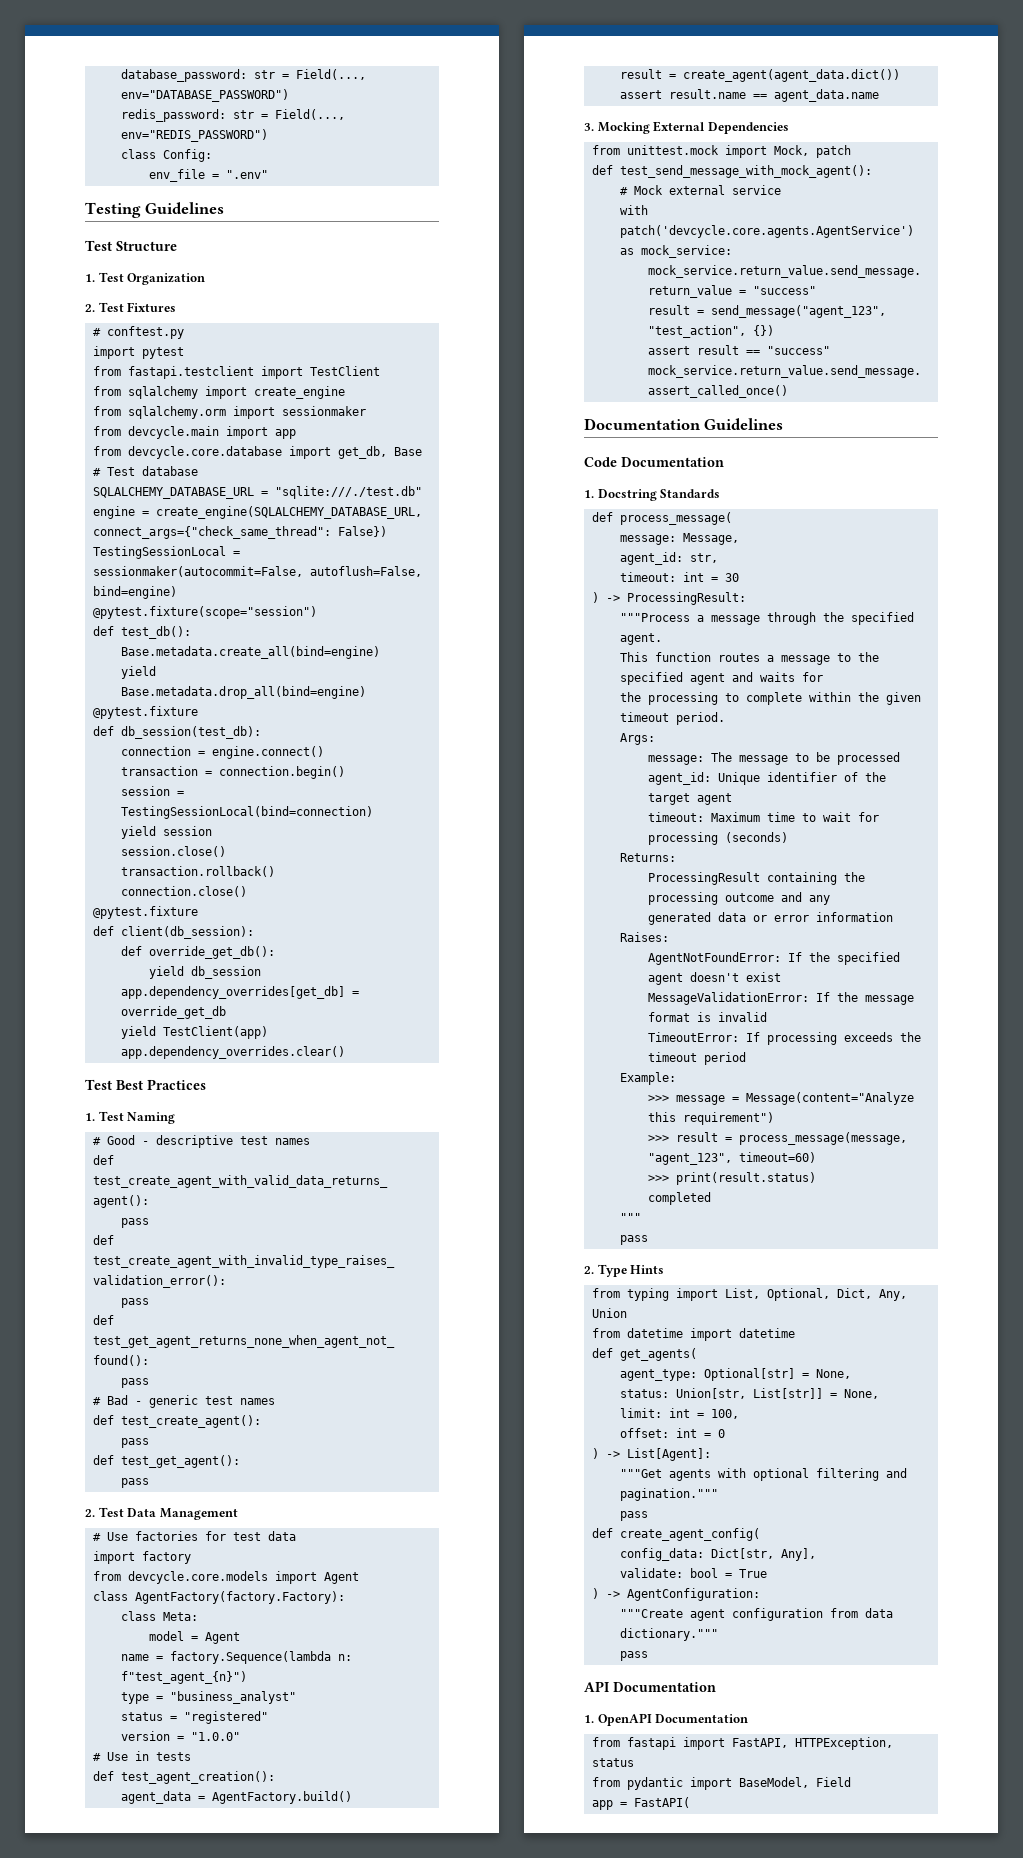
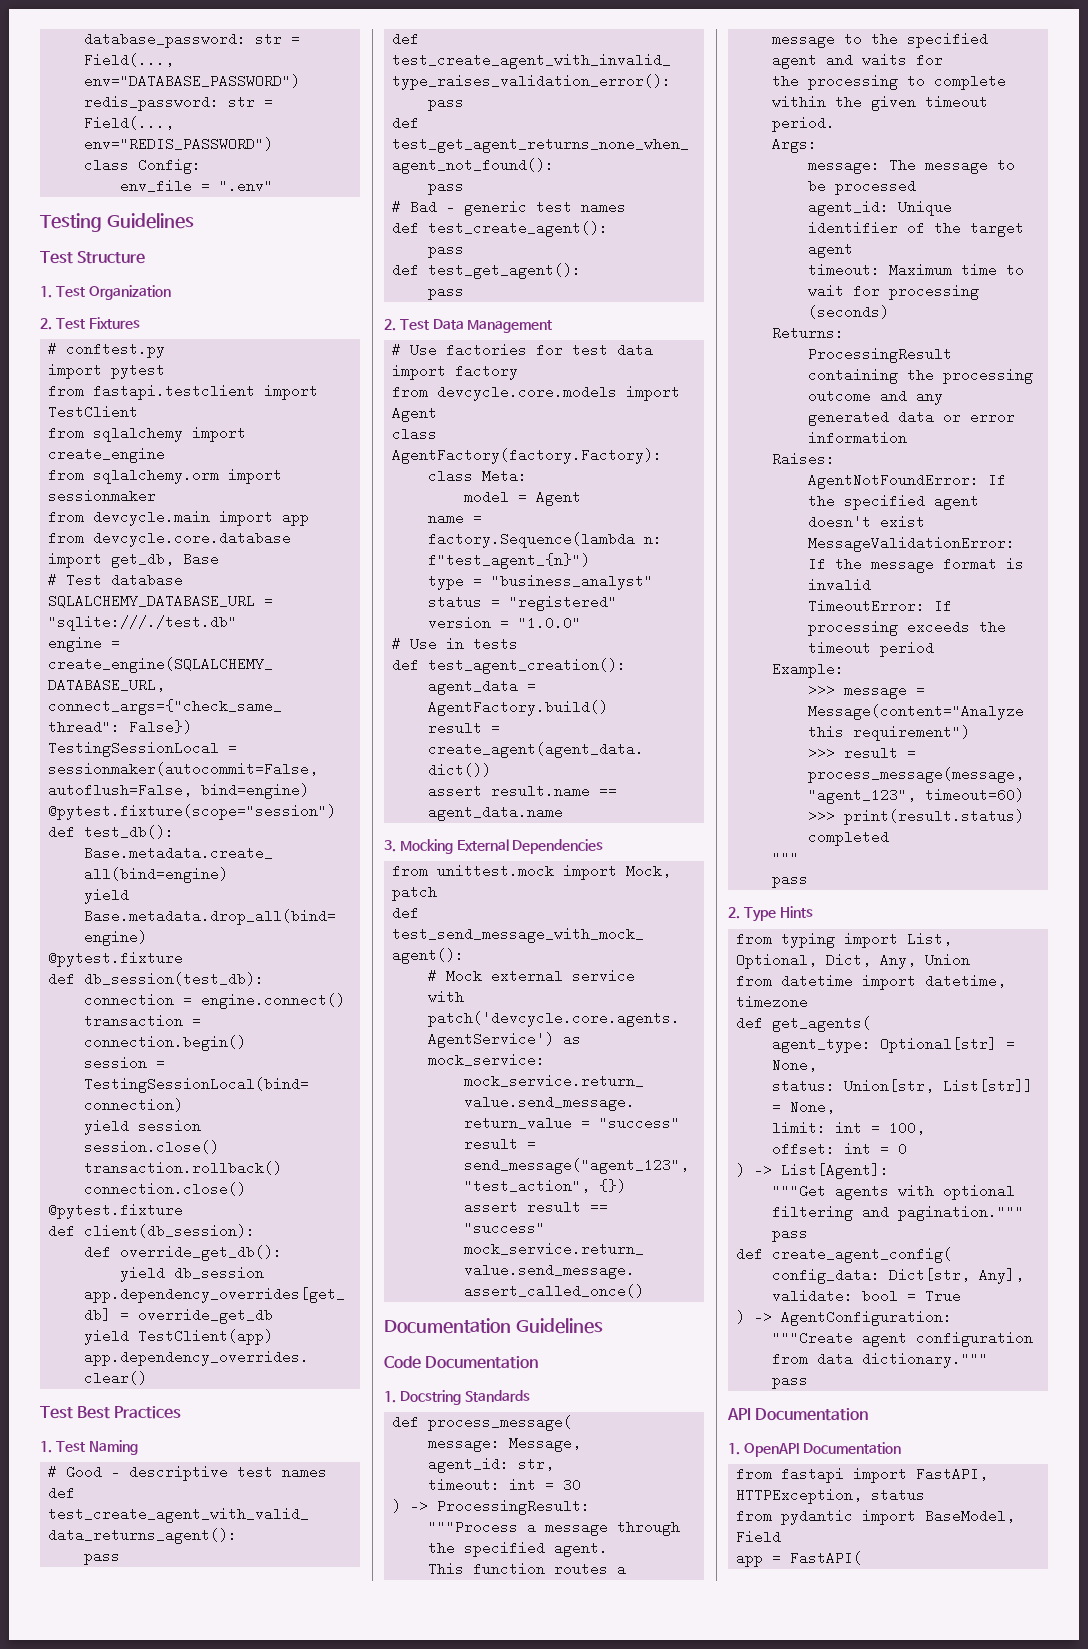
- from datetime import datetime
+ from datetime import datetime, timezone

